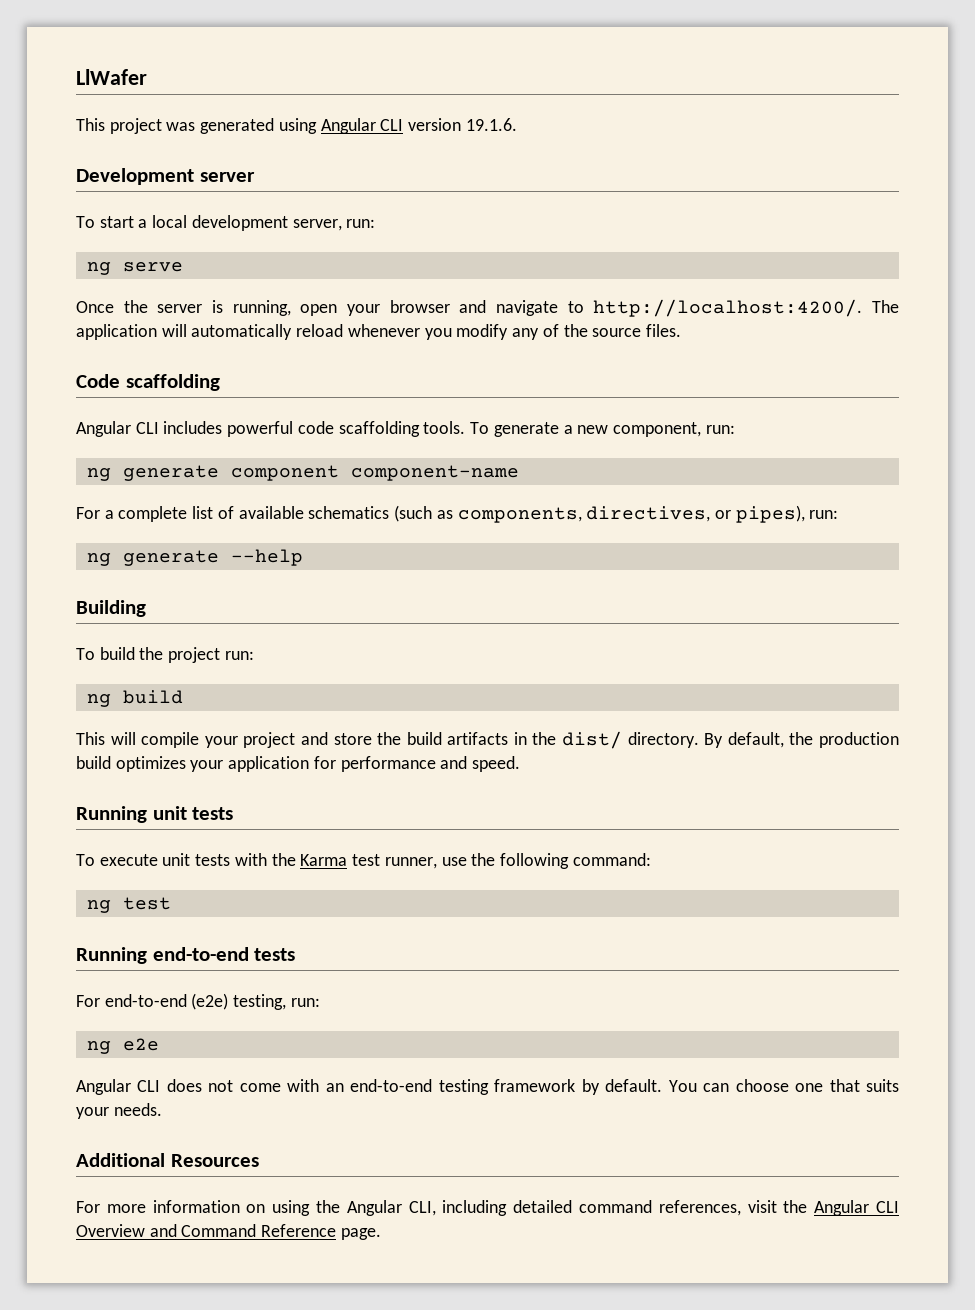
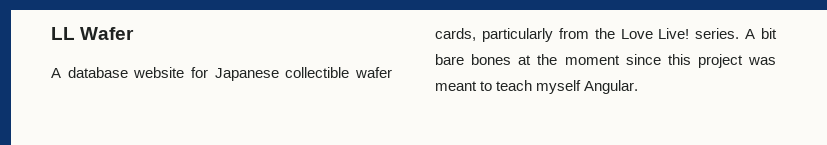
- LlWafer
- This project was generated using Angular CLI version 19.1.6.
- Development server
- To start a local development server, run:
- ng serve
- Once the server is running, open your browser and navigate to http://localhost:4200/. The application will automatically reload whenever you modify any of the source files.
- Code scaffolding
- Angular CLI includes powerful code scaffolding tools. To generate a new component, run:
- ng generate component component-name
- For a complete list of available schematics (such as components, directives, or pipes), run:
- ng generate --help
- Building
- To build the project run:
- ng build
- This will compile your project and store the build artifacts in the dist/ directory. By default, the production build optimizes your application for performance and speed.
- Running unit tests
- To execute unit tests with the Karma test runner, use the following command:
- ng test
- Running end-to-end tests
- For end-to-end (e2e) testing, run:
- ng e2e
- Angular CLI does not come with an end-to-end testing framework by default. You can choose one that suits your needs.
- Additional Resources
- For more information on using the Angular CLI, including detailed command references, visit the Angular CLI Overview and Command Reference page.
+ LL Wafer
+ A database website for Japanese collectible wafer cards, particularly from the Love Live! series. A bit bare bones at the moment since this project was meant to teach myself Angular.

